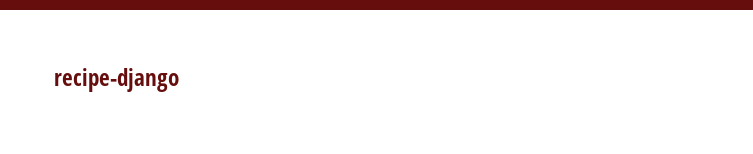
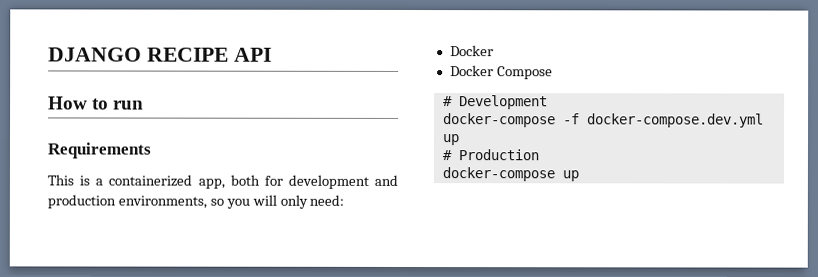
- recipe-django
+ DJANGO RECIPE API
+ How to run
+ Requirements
+ This is a containerized app, both for development and production environments, so you will only need:
+ Docker
+ Docker Compose
+ # Development
+ docker-compose -f docker-compose.dev.yml up
+ # Production
+ docker-compose up

